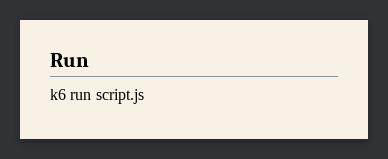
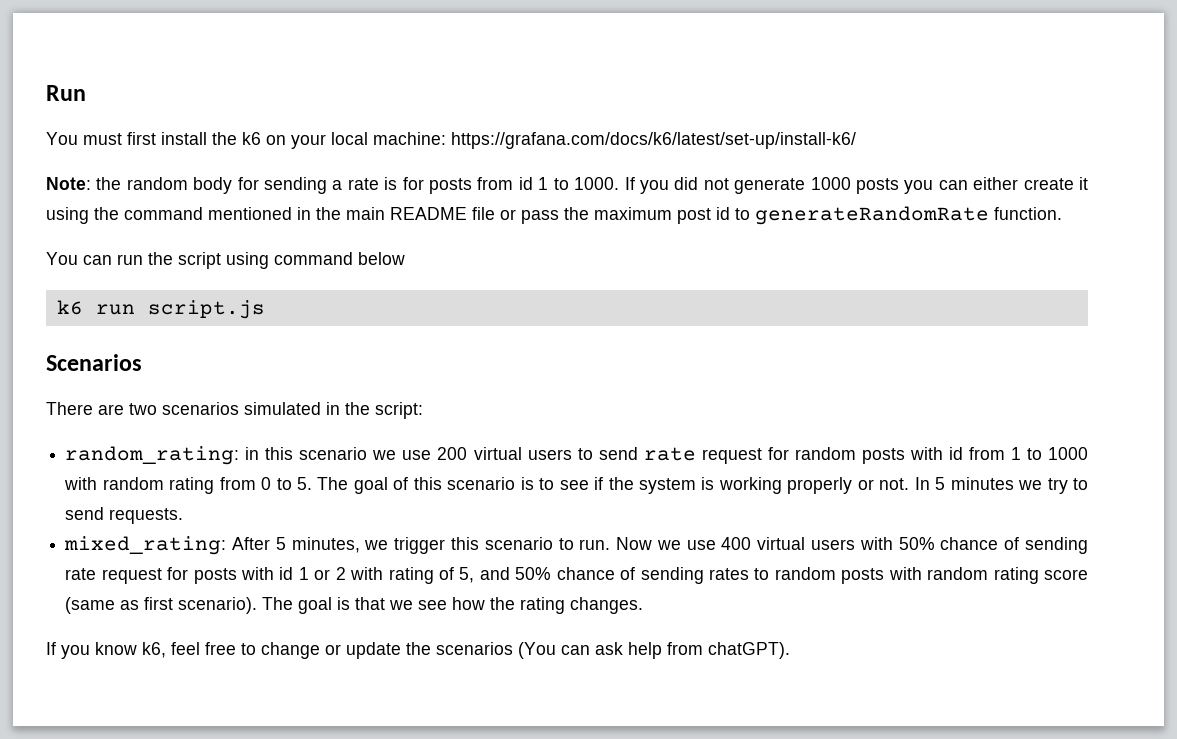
+ You must first install the k6 on your local machine: https://grafana.com/docs/k6/latest/set-up/install-k6/
+ Note: the random body for sending a rate is for posts from id 1 to 1000. If you did not generate 1000 posts you can either create it using the command mentioned in the main README file or pass the maximum post id to generateRandomRate function.
+ You can run the script using command below
  k6 run script.js
+ Scenarios
+ There are two scenarios simulated in the script:
+ random_rating: in this scenario we use 200 virtual users to send rate request for random posts with id from 1 to 1000 with random rating from 0 to 5. The goal of this scenario is to see if the system is working properly or not. In 5 minutes we try to send requests.
+ mixed_rating: After 5 minutes, we trigger this scenario to run. Now we use 400 virtual users with 50% chance of sending rate request for posts with id 1 or 2 with rating of 5, and 50% chance of sending rates to random posts with random rating score (same as first scenario). The goal is that we see how the rating changes.
+ If you know k6, feel free to change or update the scenarios (You can ask help from chatGPT).

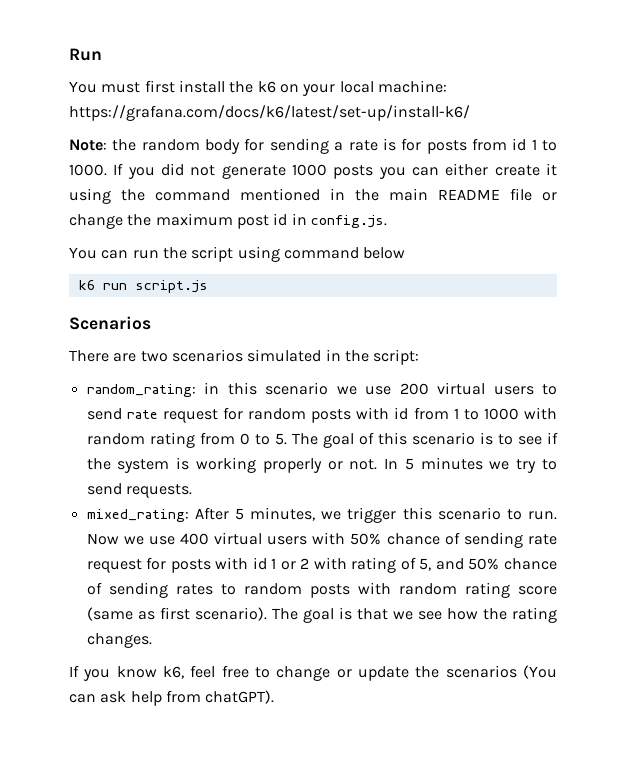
- If you did not generate 1000 posts you can either create it using the command mentioned in the main README file or pass the maximum post id to generateRandomRate function.
+ If you did not generate 1000 posts you can either create it using the command mentioned in the main README file or change the maximum post id in config.js.

